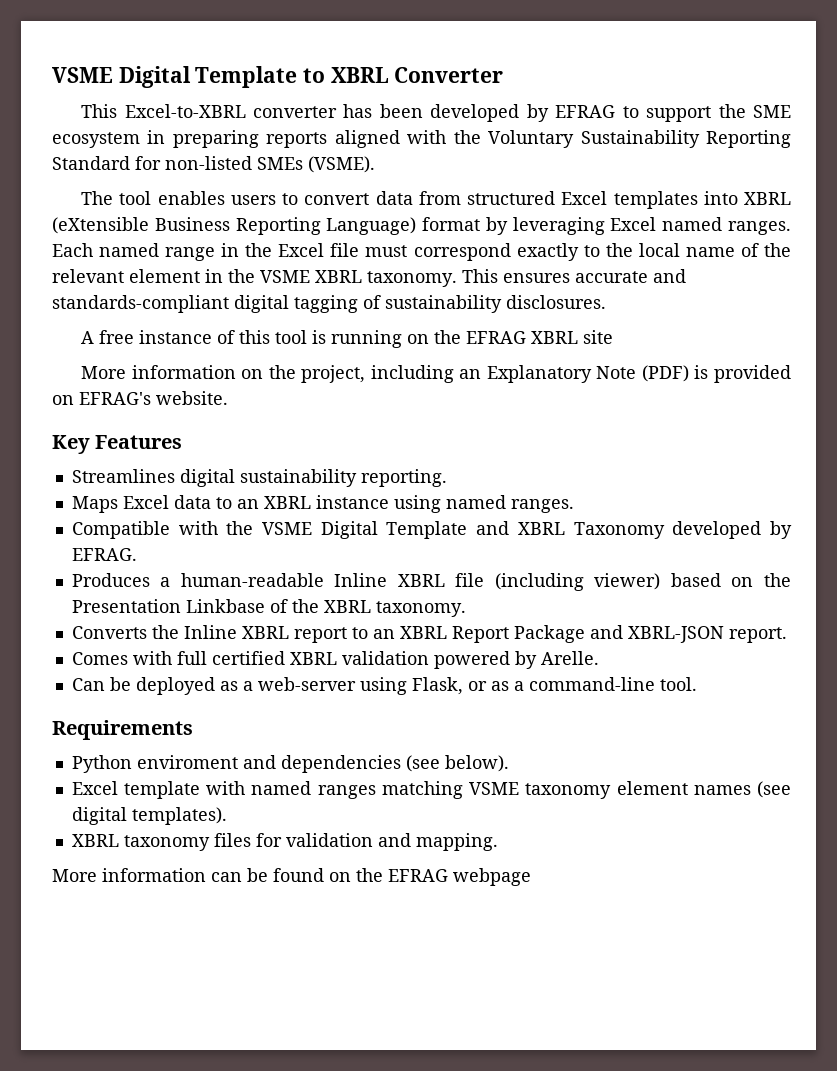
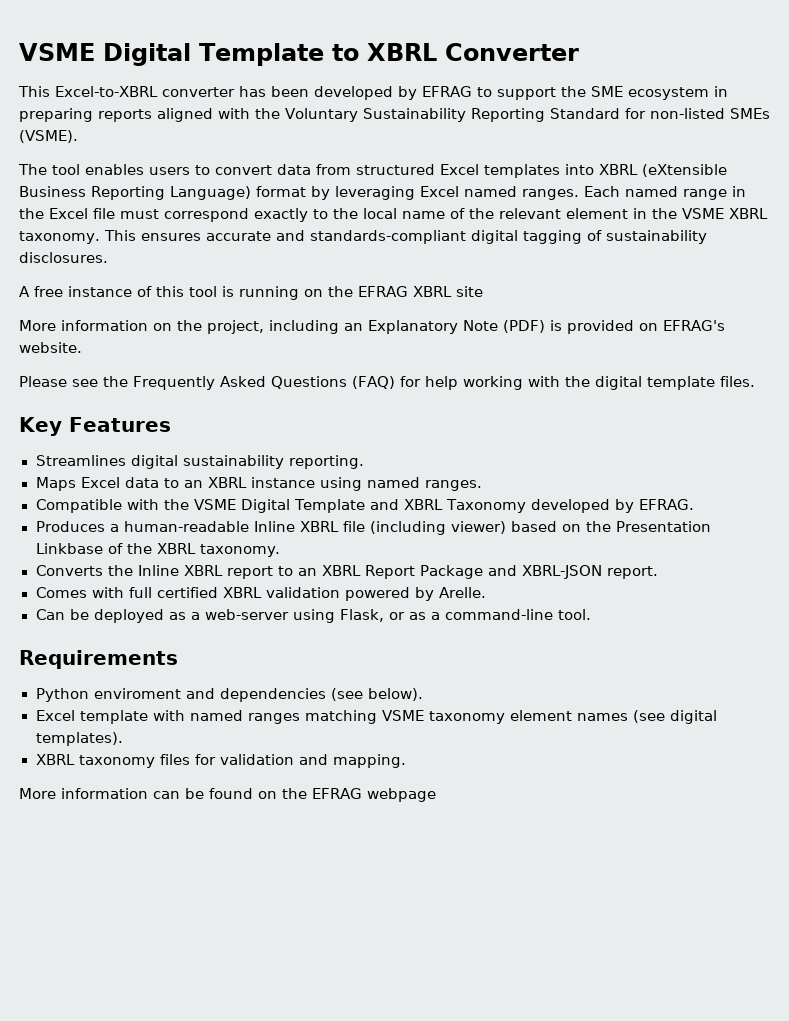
+ Please see the Frequently Asked Questions (FAQ) for help working with the digital template files.

